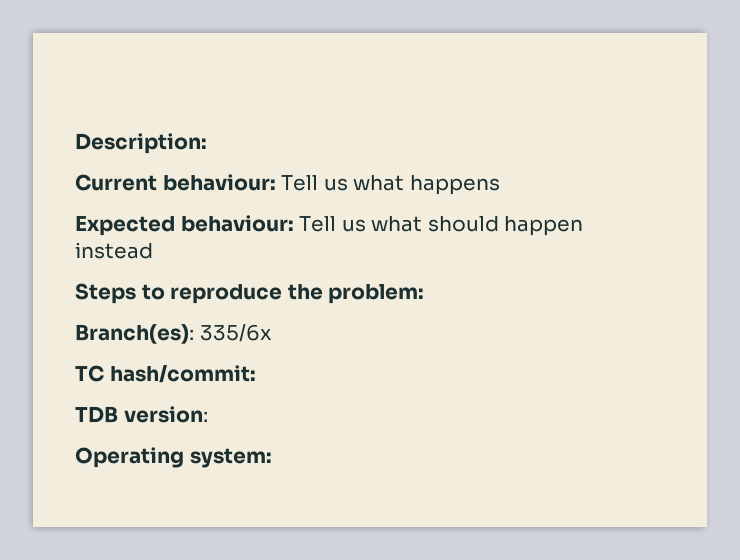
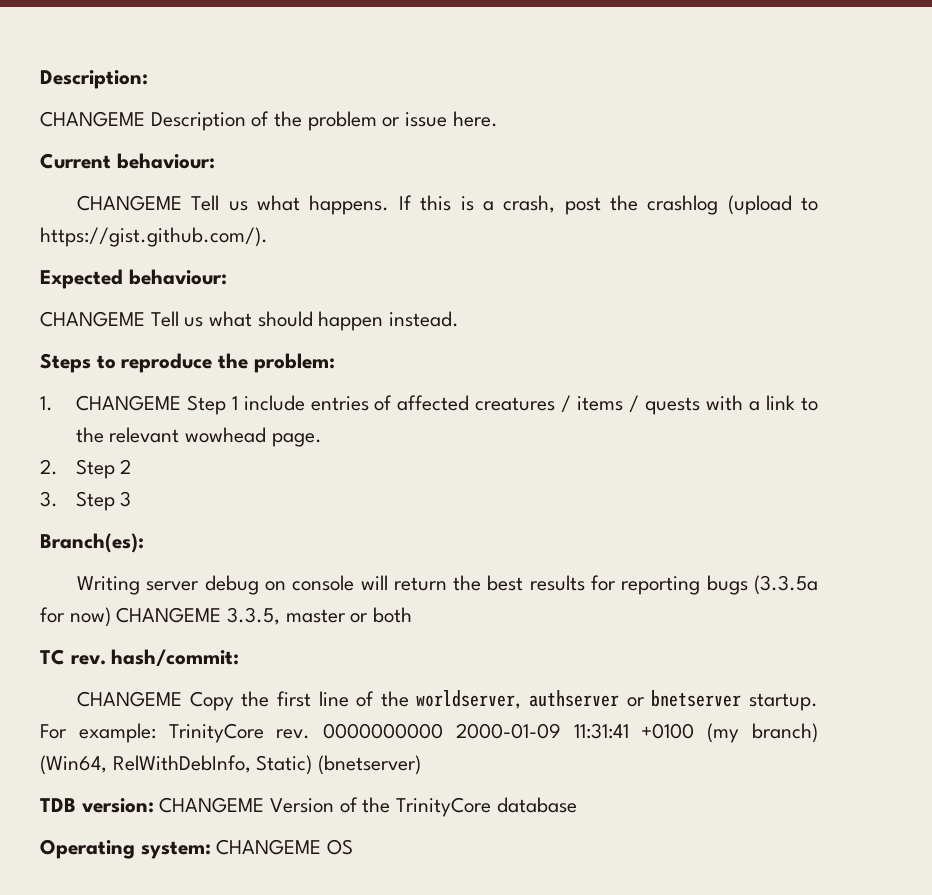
+ CHANGEME Description of the problem or issue here.
- Current behaviour: Tell us what happens
+ Current behaviour:
+ CHANGEME Tell us what happens. If this is a crash, post the crashlog (upload to https://gist.github.com/).
- Expected behaviour: Tell us what should happen instead
+ Expected behaviour:
+ CHANGEME Tell us what should happen instead.
- Branch(es): 335/6x
+ 1. CHANGEME Step 1 include entries of affected creatures / items / quests with a link to the relevant wowhead page.
+ 2. Step 2
+ 3. Step 3
+ Branch(es):
+ Writing server debug on console will return the best results for reporting bugs (3.3.5a for now) CHANGEME 3.3.5, master or both
- TC hash/commit:
+ TC rev. hash/commit:
- TDB version:
+ CHANGEME Copy the first line of the worldserver, authserver or bnetserver startup. For example: TrinityCore rev. 0000000000 2000-01-09 11:31:41 +0100 (my branch) (Win64, RelWithDebInfo, Static) (bnetserver)
+ TDB version: CHANGEME Version of the TrinityCore database
- Operating system:
+ Operating system: CHANGEME OS

